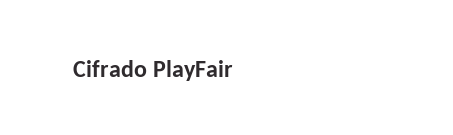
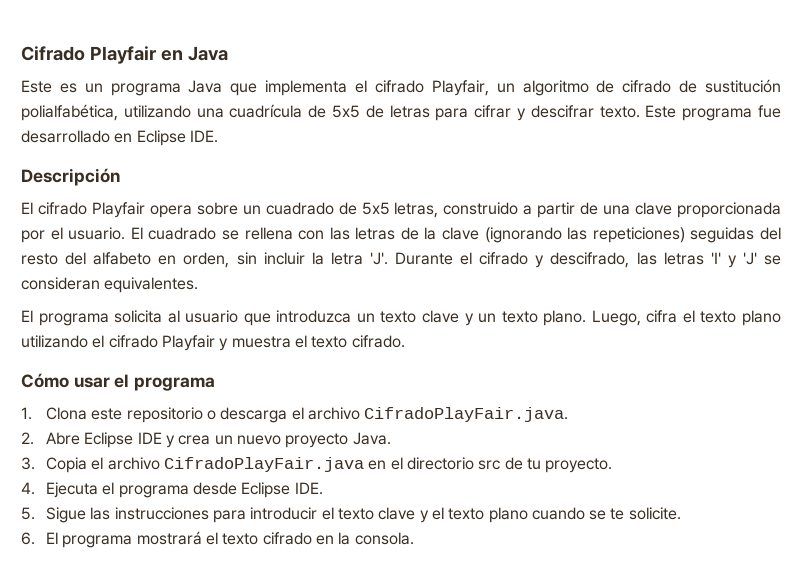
- Cifrado PlayFair
+ Cifrado Playfair en Java
+ Este es un programa Java que implementa el cifrado Playfair, un algoritmo de cifrado de sustitución polialfabética, utilizando una cuadrícula de 5x5 de letras para cifrar y descifrar texto. Este programa fue desarrollado en Eclipse IDE.
+ Descripción
+ El cifrado Playfair opera sobre un cuadrado de 5x5 letras, construido a partir de una clave proporcionada por el usuario. El cuadrado se rellena con las letras de la clave (ignorando las repeticiones) seguidas del resto del alfabeto en orden, sin incluir la letra 'J'. Durante el cifrado y descifrado, las letras 'I' y 'J' se consideran equivalentes.
+ El programa solicita al usuario que introduzca un texto clave y un texto plano. Luego, cifra el texto plano utilizando el cifrado Playfair y muestra el texto cifrado.
+ Cómo usar el programa
+ 1. Clona este repositorio o descarga el archivo CifradoPlayFair.java.
+ 2. Abre Eclipse IDE y crea un nuevo proyecto Java.
+ 3. Copia el archivo CifradoPlayFair.java en el directorio src de tu proyecto.
+ 4. Ejecuta el programa desde Eclipse IDE.
+ 5. Sigue las instrucciones para introducir el texto clave y el texto plano cuando se te solicite.
+ 6. El programa mostrará el texto cifrado en la consola.

